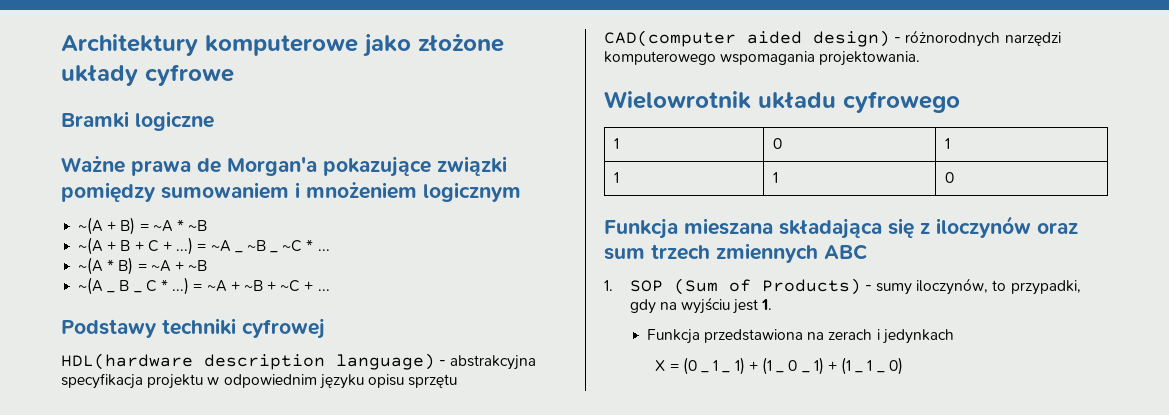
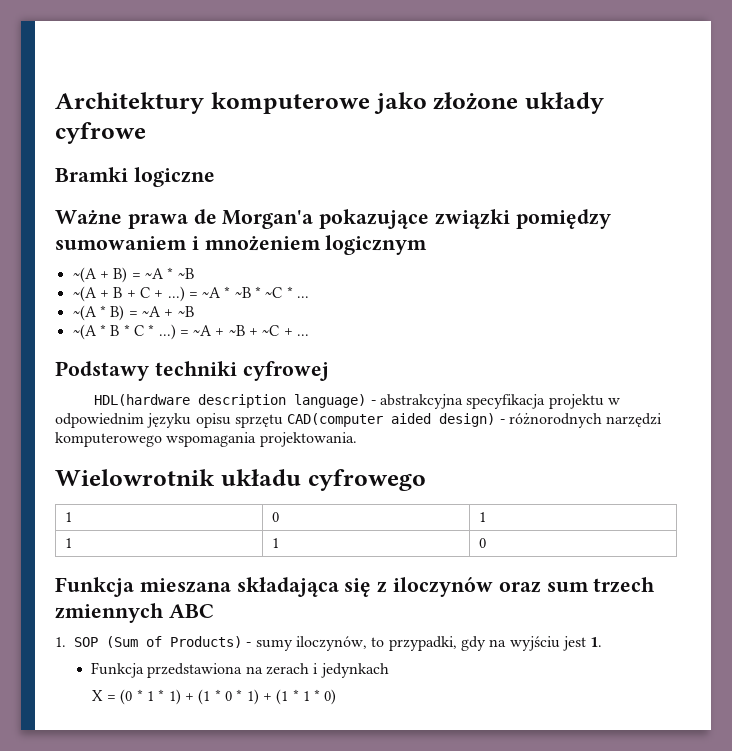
- = ~A _ ~B _ ~C * ...
+ = ~A * ~B * ~C * ...
- ~(A _ B _ C * ...)
+ ~(A * B * C * ...)
- X = (0 _ 1 _ 1) + (1 _ 0 _ 1) + (1 _ 1 _ 0)
+ X = (0 * 1 * 1) + (1 * 0 * 1) + (1 * 1 * 0)

